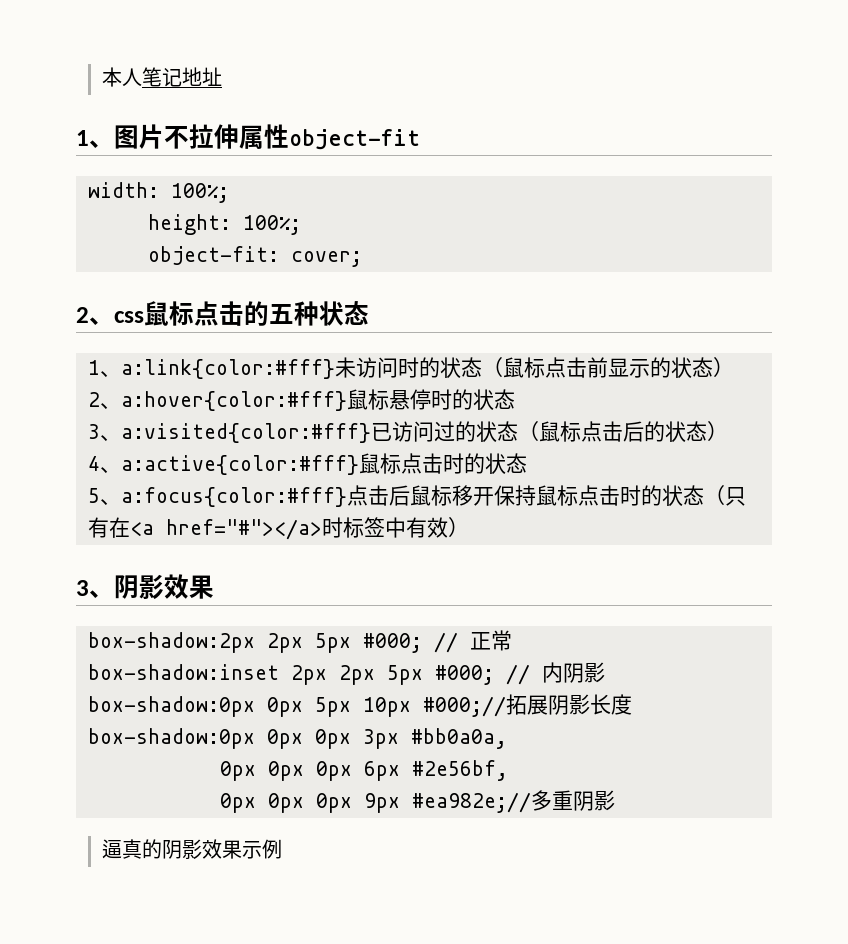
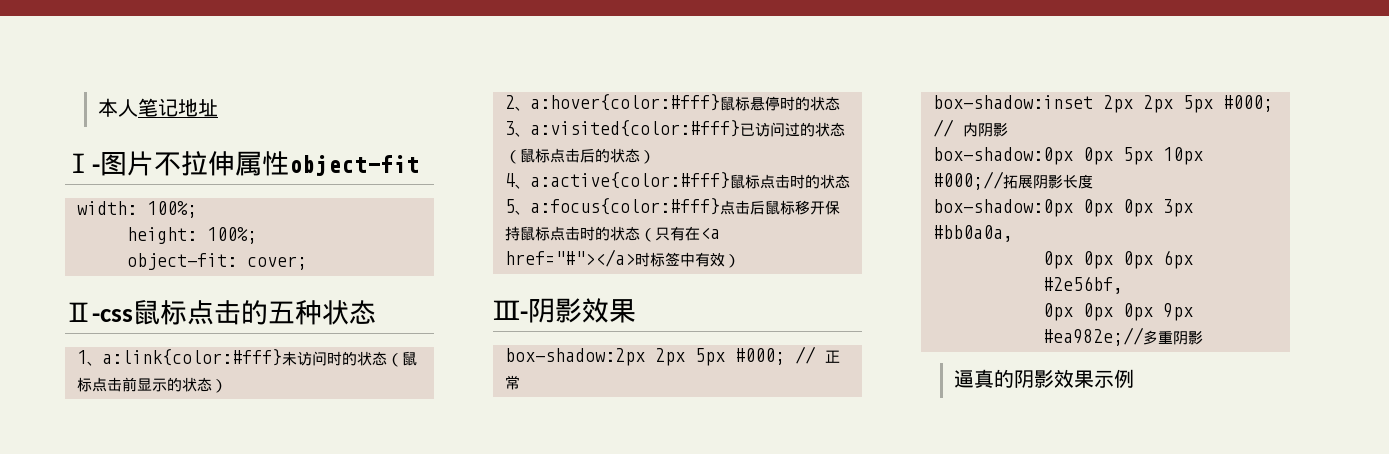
- 1、图片不拉伸属性object-fit
+ Ⅰ-图片不拉伸属性object-fit
- 2、css鼠标点击的五种状态
+ Ⅱ-css鼠标点击的五种状态
- 3、阴影效果
+ Ⅲ-阴影效果

